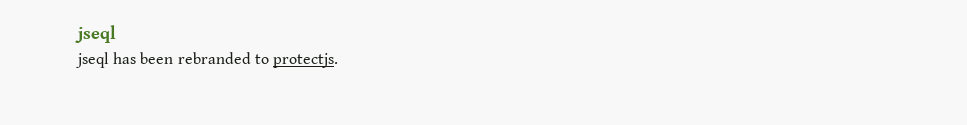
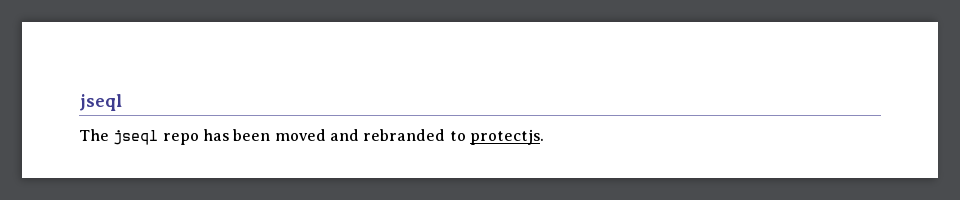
- jseql has been rebranded to protectjs.
+ The jseql repo has been moved and rebranded to protectjs.

